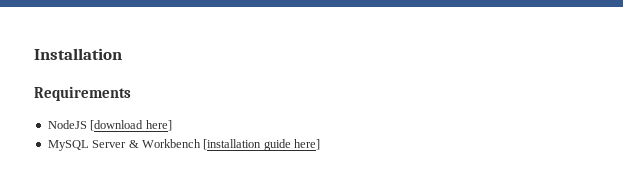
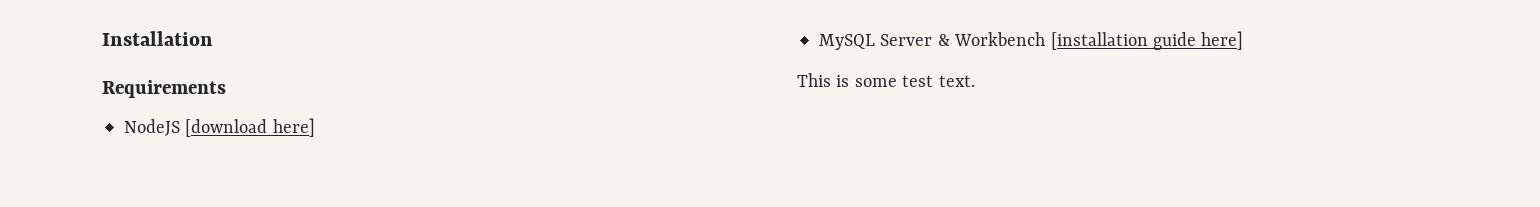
+ This is some test text.

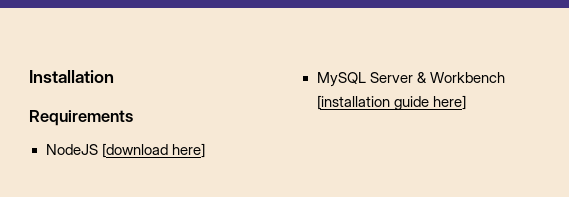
- This is some test text.

